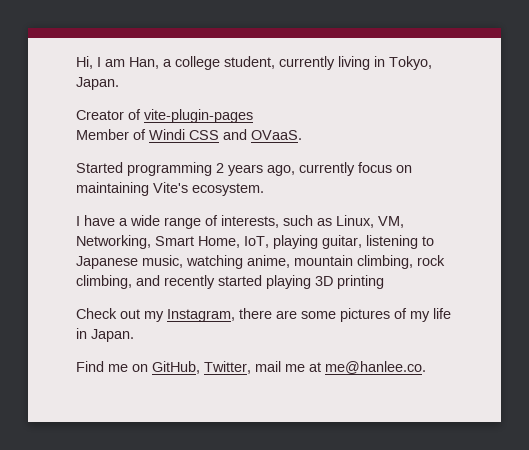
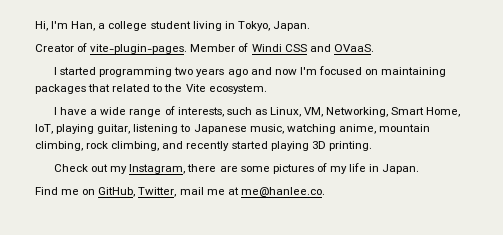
- Hi, I am Han, a college student, currently living in Tokyo, Japan.
+ Hi, I'm Han, a college student living in Tokyo, Japan.
- Creator of vite-plugin-pages
- Member of Windi CSS and OVaaS.
+ Creator of vite-plugin-pages. Member of Windi CSS and OVaaS.
- Started programming 2 years ago, currently focus on maintaining Vite's ecosystem.
+ I started programming two years ago and now I'm focused on maintaining packages that related to the Vite ecosystem.
- I have a wide range of interests, such as Linux, VM, Networking, Smart Home, IoT, playing guitar, listening to Japanese music, watching anime, mountain climbing, rock climbing, and recently started playing 3D printing
+ I have a wide range of interests, such as Linux, VM, Networking, Smart Home, IoT, playing guitar, listening to Japanese music, watching anime, mountain climbing, rock climbing, and recently started playing 3D printing.

